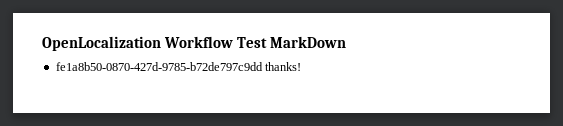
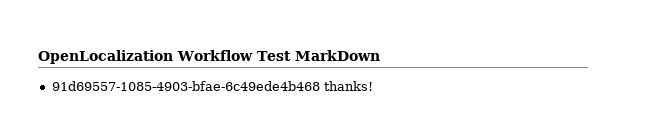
- fe1a8b50-0870-427d-9785-b72de797c9dd thanks!
+ 91d69557-1085-4903-bfae-6c49ede4b468 thanks!

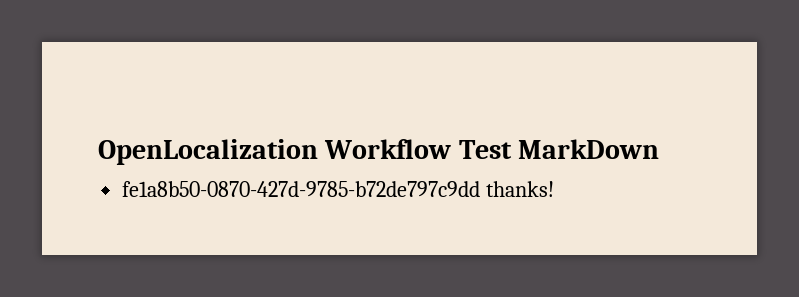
- 91d69557-1085-4903-bfae-6c49ede4b468 thanks!
+ fe1a8b50-0870-427d-9785-b72de797c9dd thanks!

